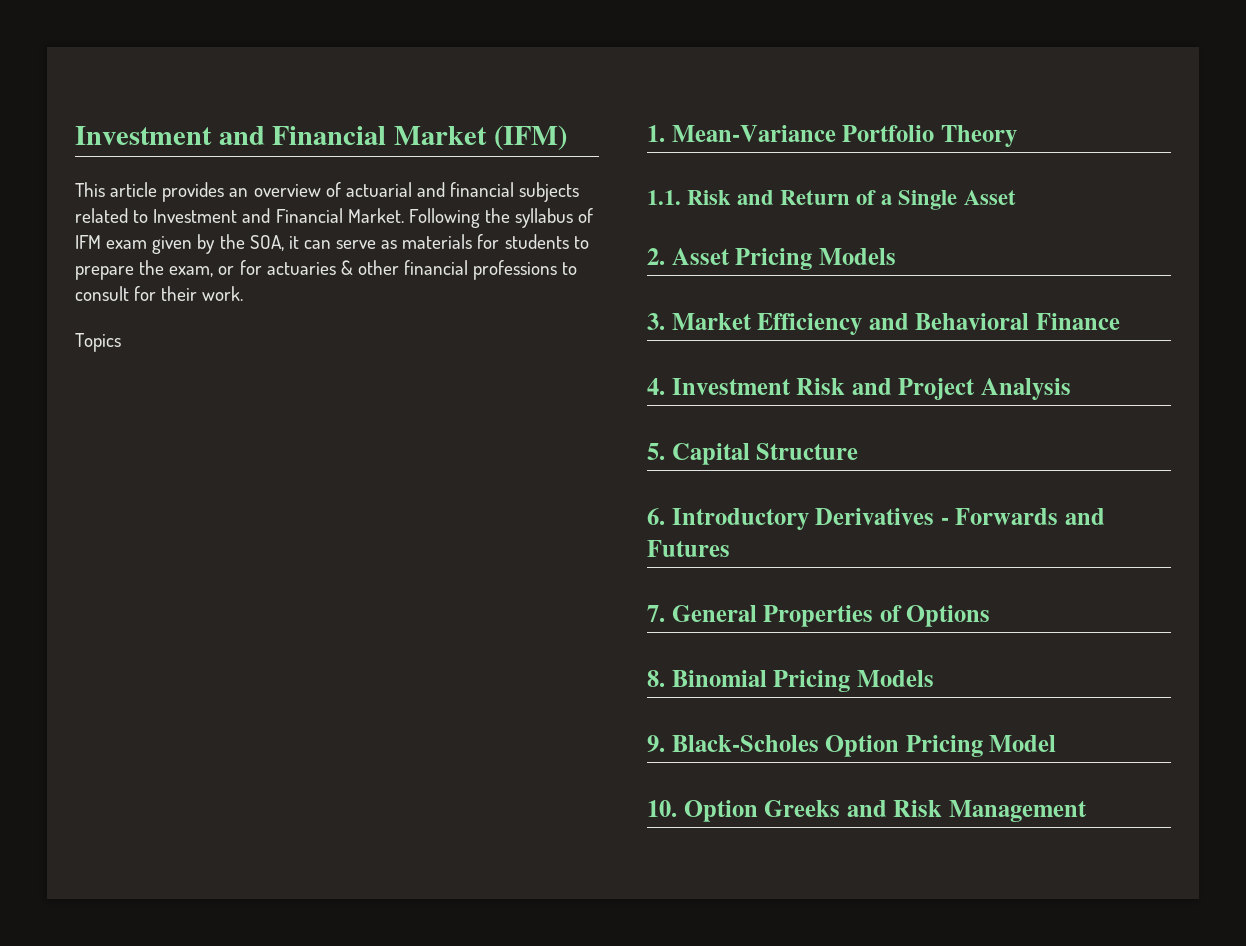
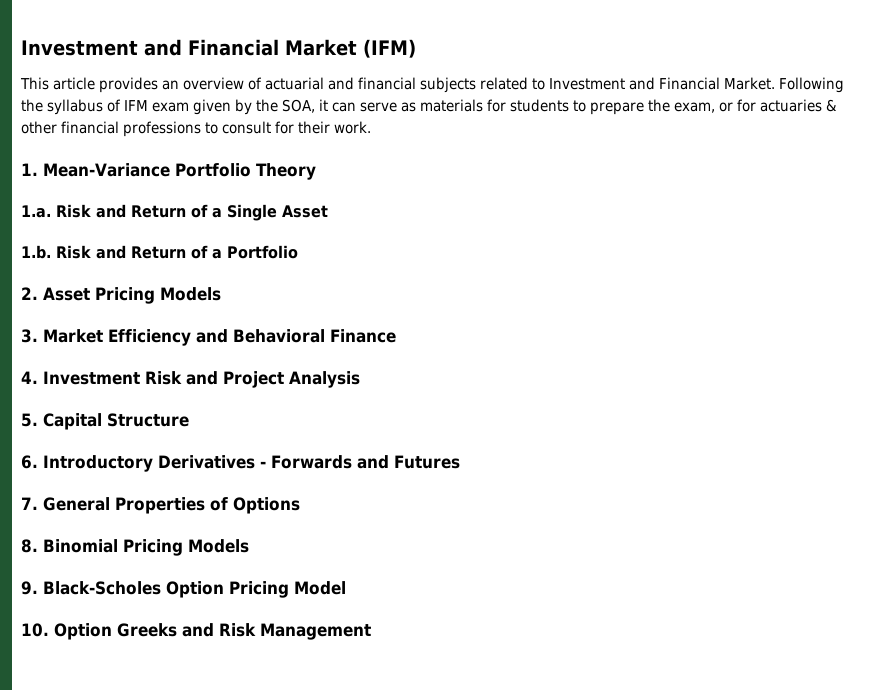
- Topics
- 1.1. Risk and Return of a Single Asset
+ 1.a. Risk and Return of a Single Asset
+ 1.b. Risk and Return of a Portfolio

